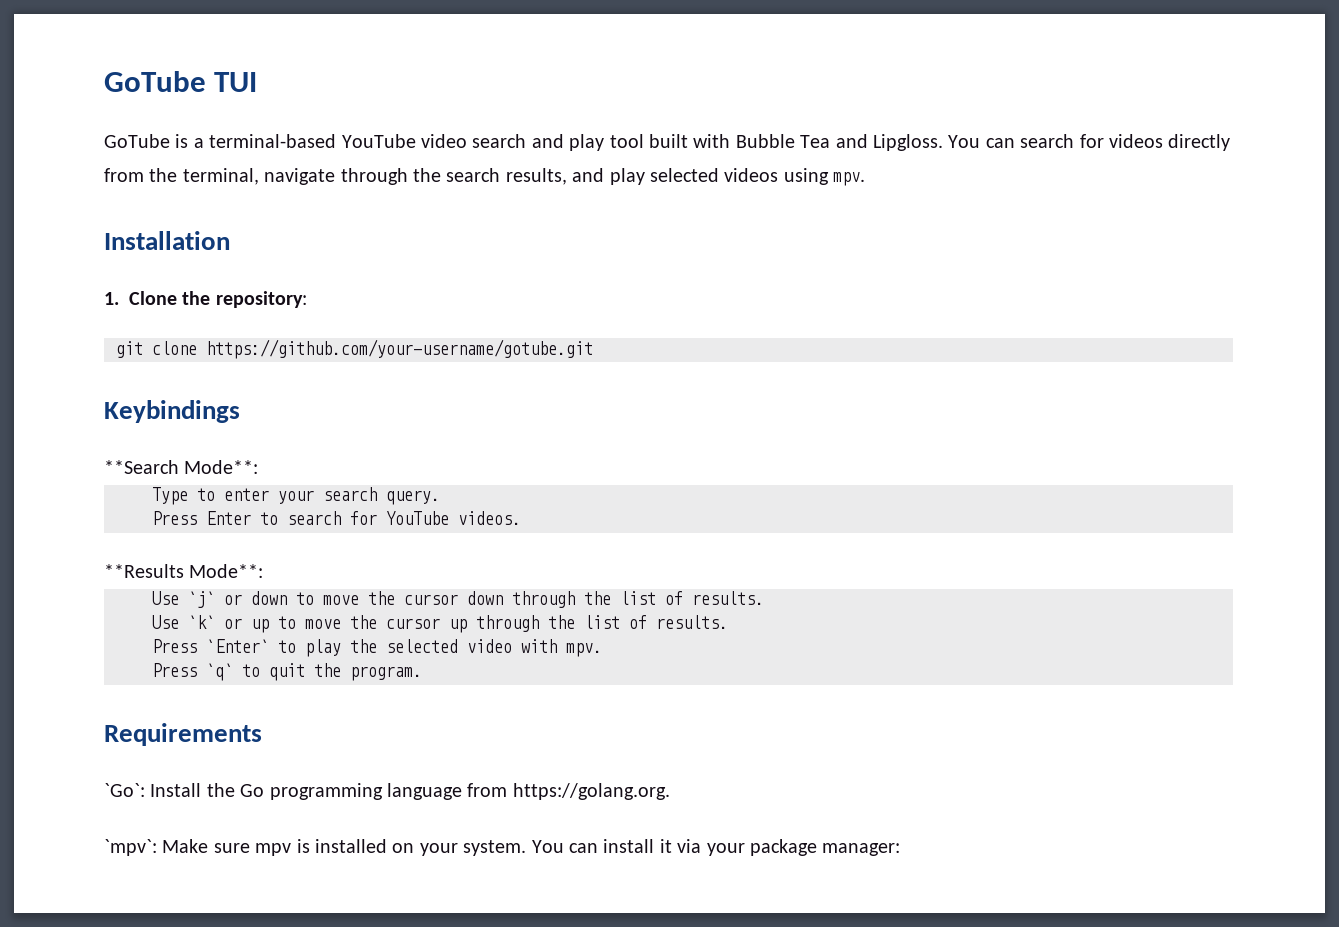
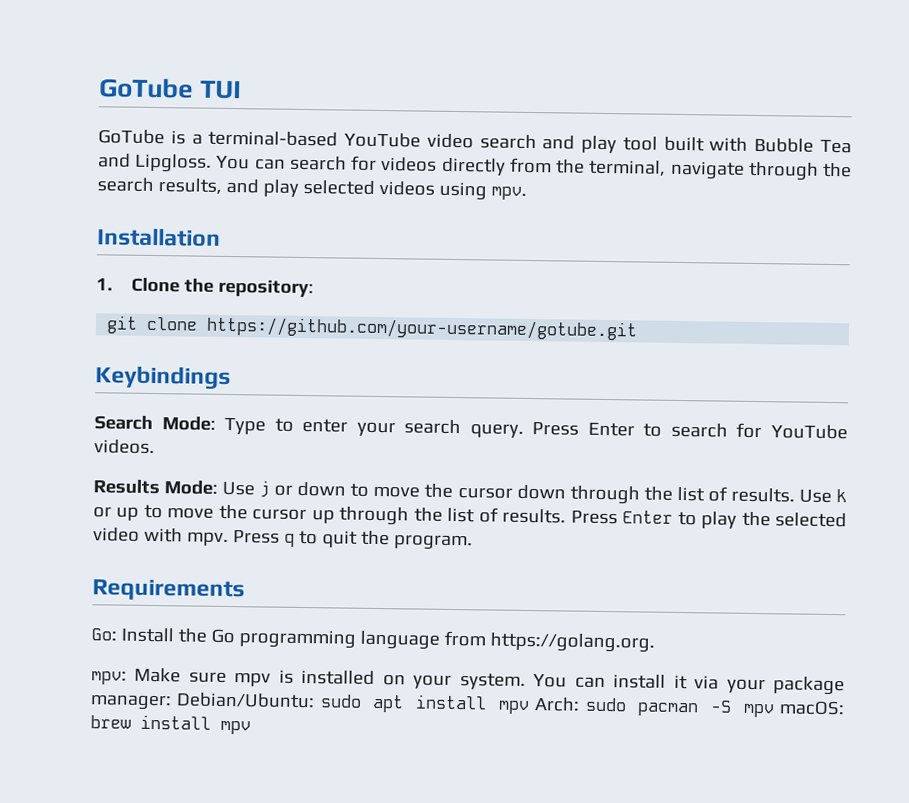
- **Search Mode**:
- Type to enter your search query.
- Press Enter to search for YouTube videos.
+ Search Mode: Type to enter your search query. Press Enter to search for YouTube videos.
- **Results Mode**:
- Use `j` or down to move the cursor down through the list of results.
- Use `k` or up to move the cursor up through the list of results.
- Press `Enter` to play the selected video with mpv.
- Press `q` to quit the program.
+ Results Mode: Use j or down to move the cursor down through the list of results. Use k or up to move the cursor up through the list of results. Press Enter to play the selected video with mpv. Press q to quit the program.
- `Go`: Install the Go programming language from https://golang.org.
+ Go: Install the Go programming language from https://golang.org.
- `mpv`: Make sure mpv is installed on your system.
+ mpv: Make sure mpv is installed on your system.
- You can install it via your package manager:
+ You can install it via your package manager: Debian/Ubuntu: sudo apt install mpv Arch: sudo pacman -S mpv macOS: brew install mpv

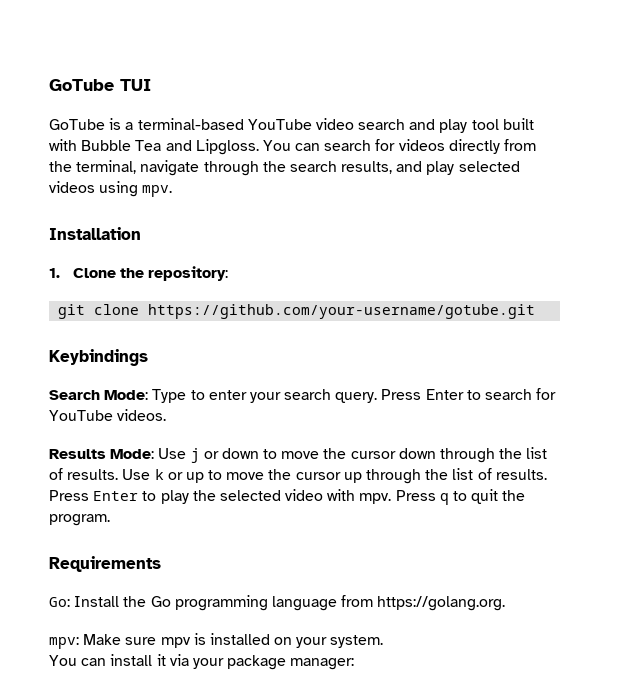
- mpv: Make sure mpv is installed on your system. You can install it via your package manager: Debian/Ubuntu: sudo apt install mpv Arch: sudo pacman -S mpv macOS: brew install mpv
+ mpv: Make sure mpv is installed on your system.
+ You can install it via your package manager:

